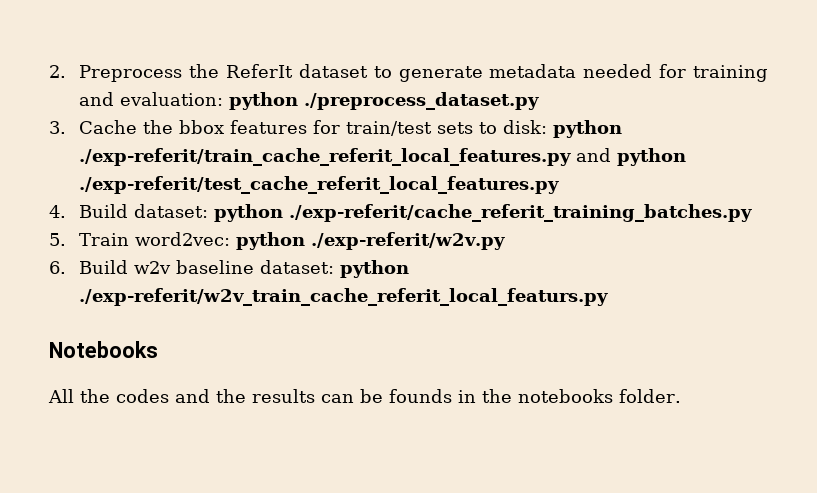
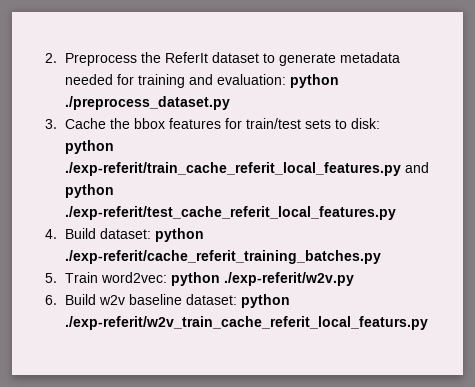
- Notebooks
- All the codes and the results can be founds in the notebooks folder.

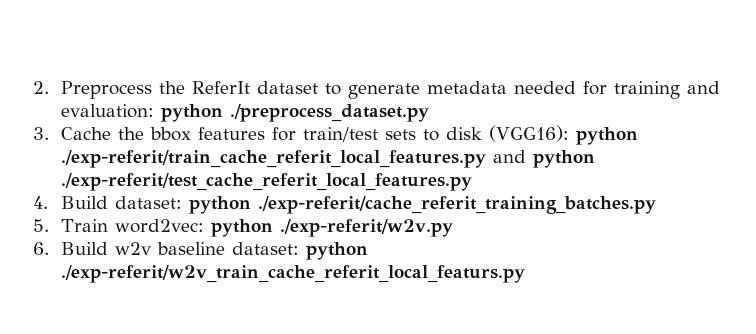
- 3. Cache the bbox features for train/test sets to disk: python ./exp-referit/train_cache_referit_local_features.py and python ./exp-referit/test_cache_referit_local_features.py
+ 3. Cache the bbox features for train/test sets to disk (VGG16): python ./exp-referit/train_cache_referit_local_features.py and python ./exp-referit/test_cache_referit_local_features.py

